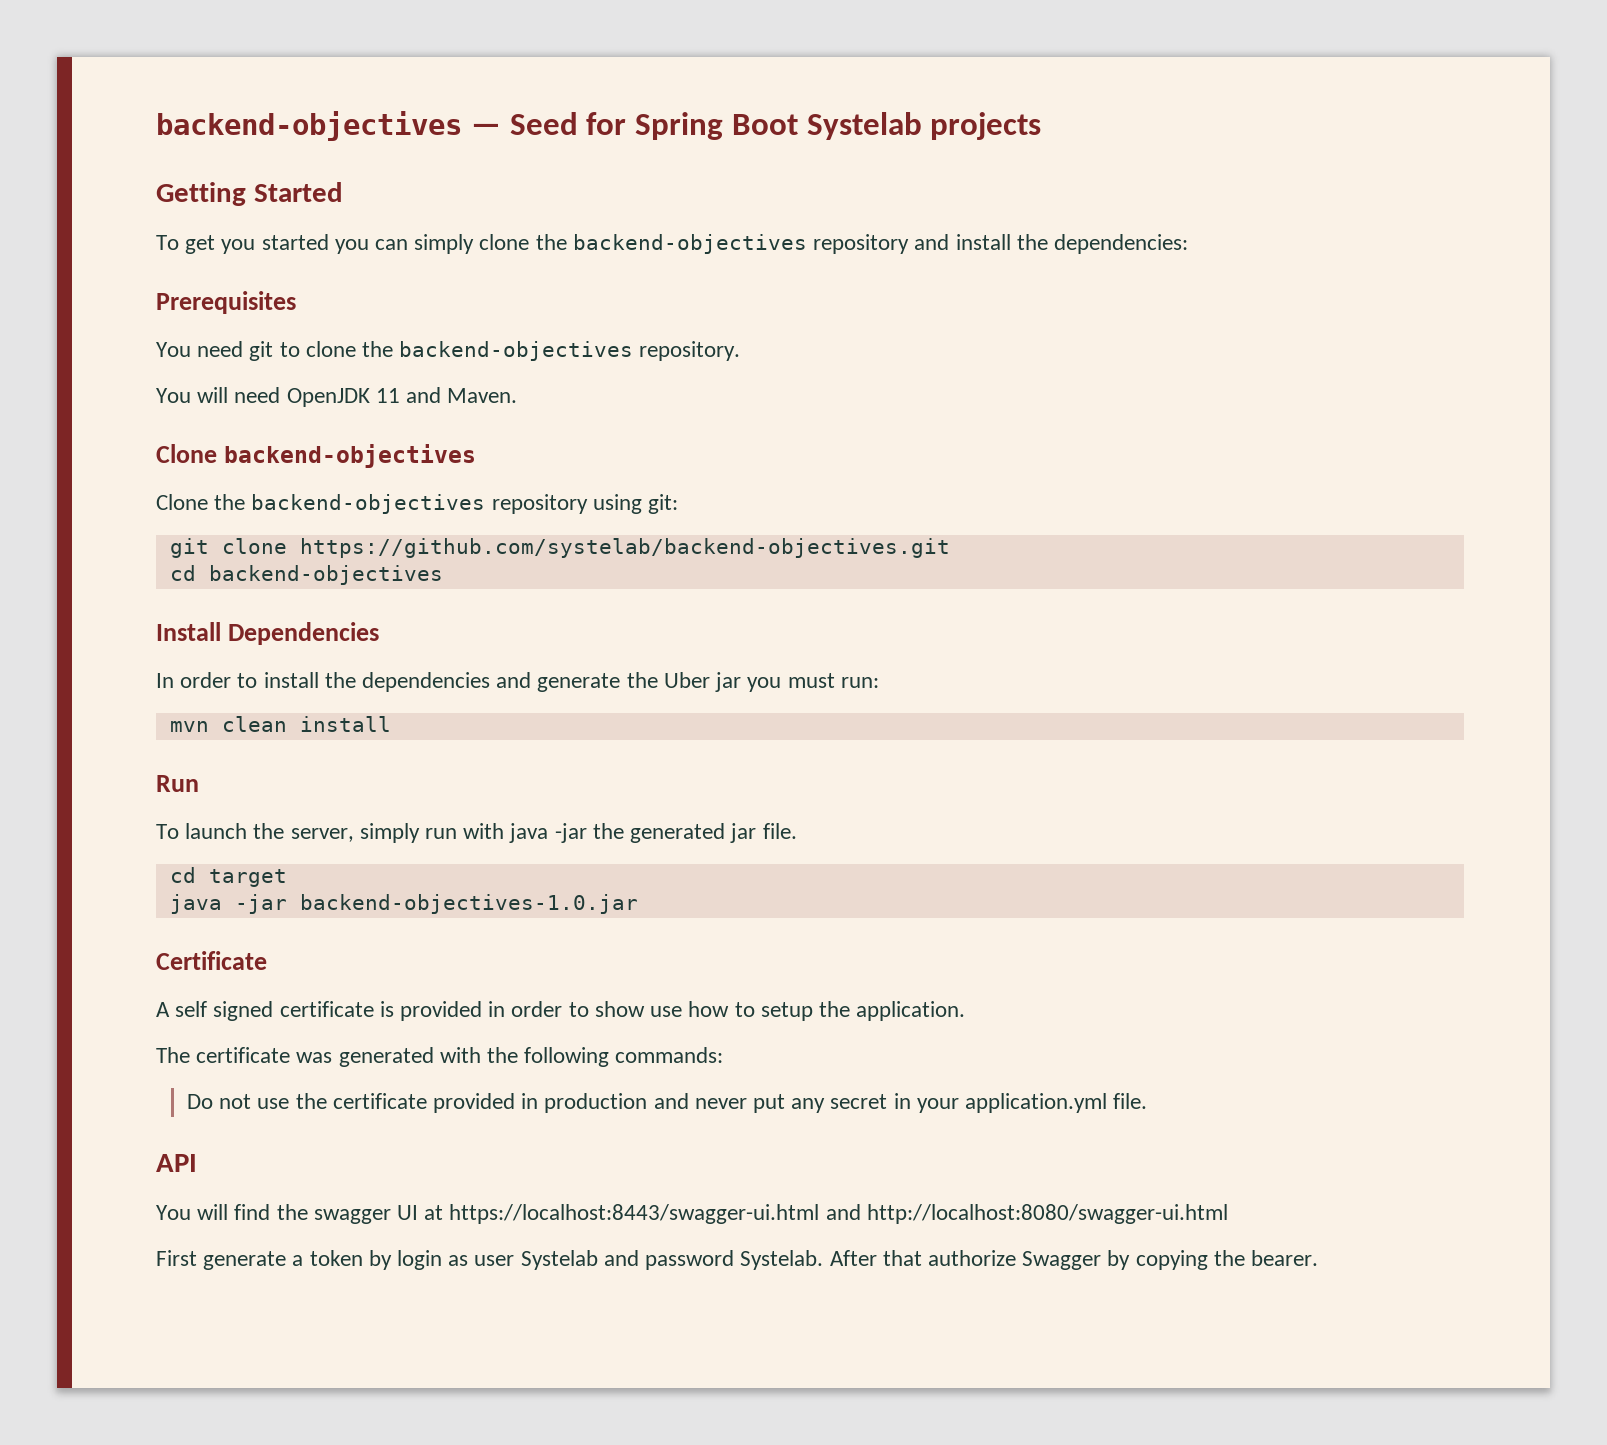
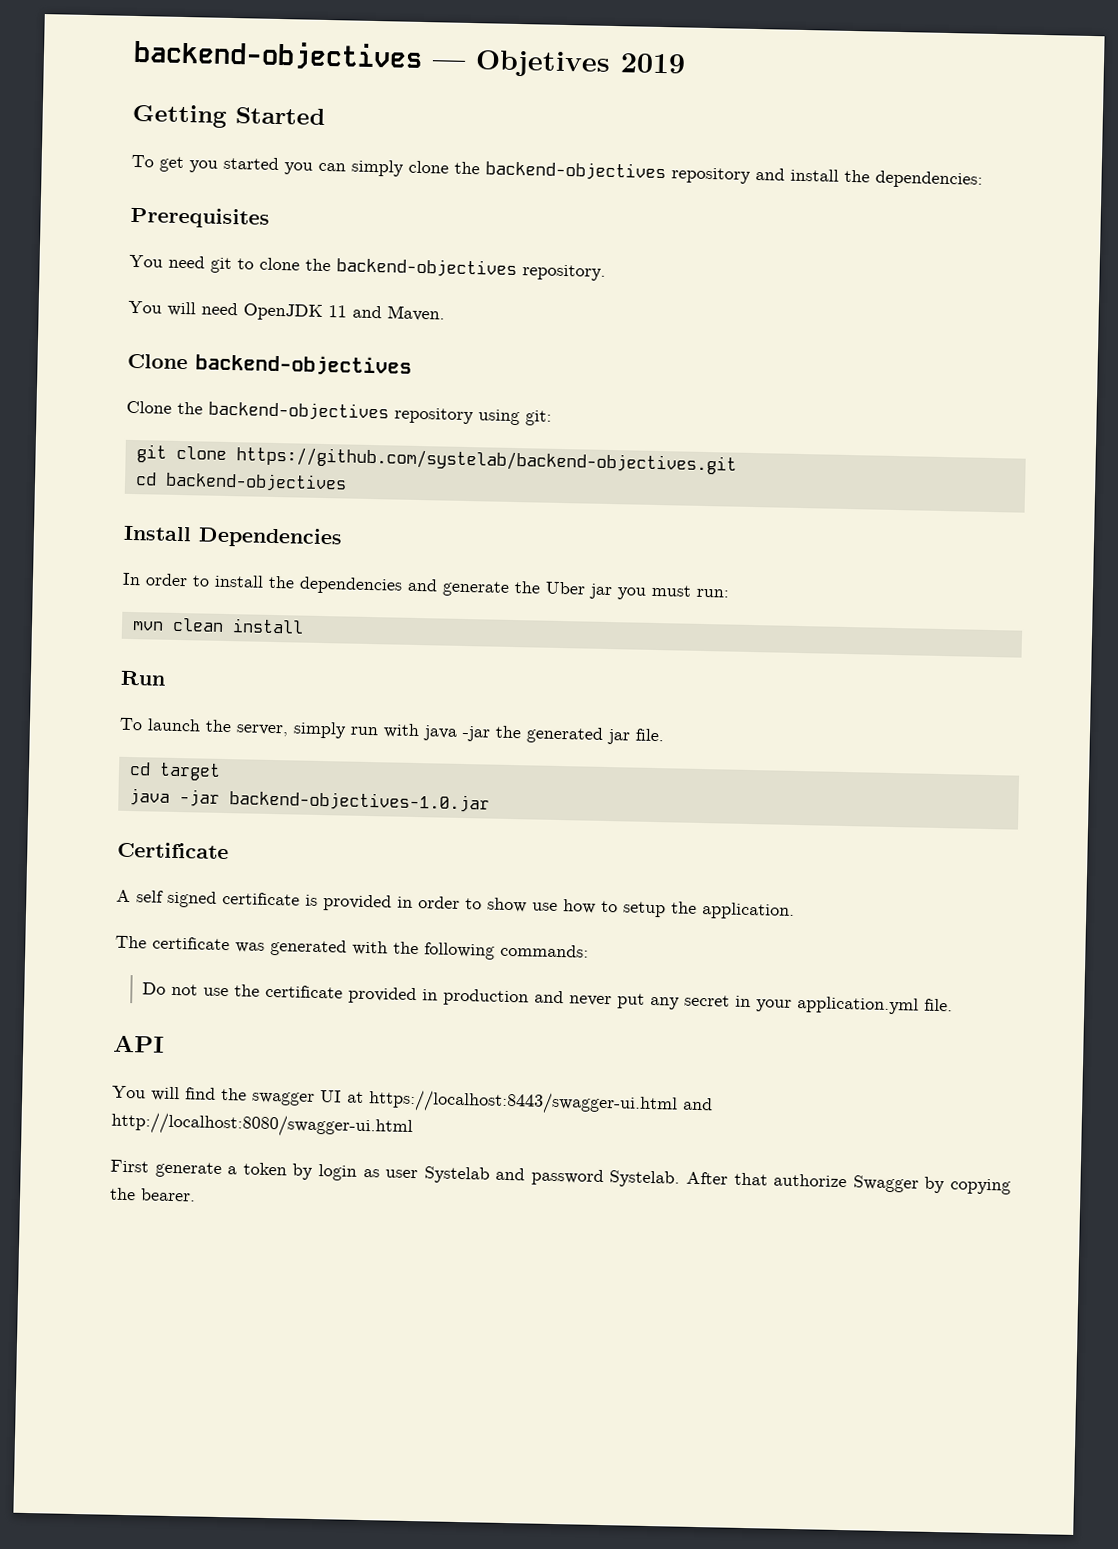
- backend-objectives — Seed for Spring Boot Systelab projects
+ backend-objectives — Objetives 2019

